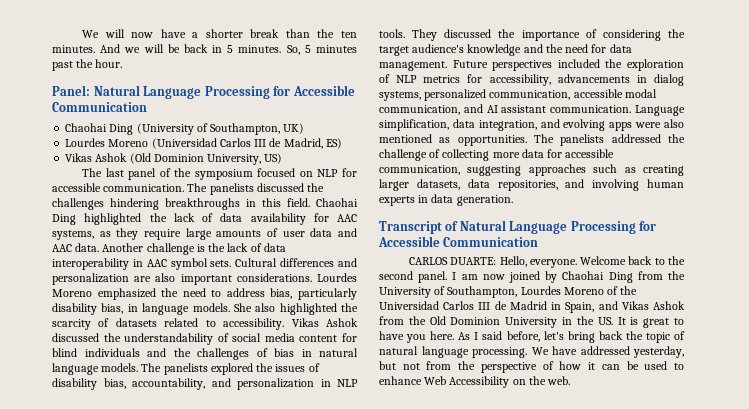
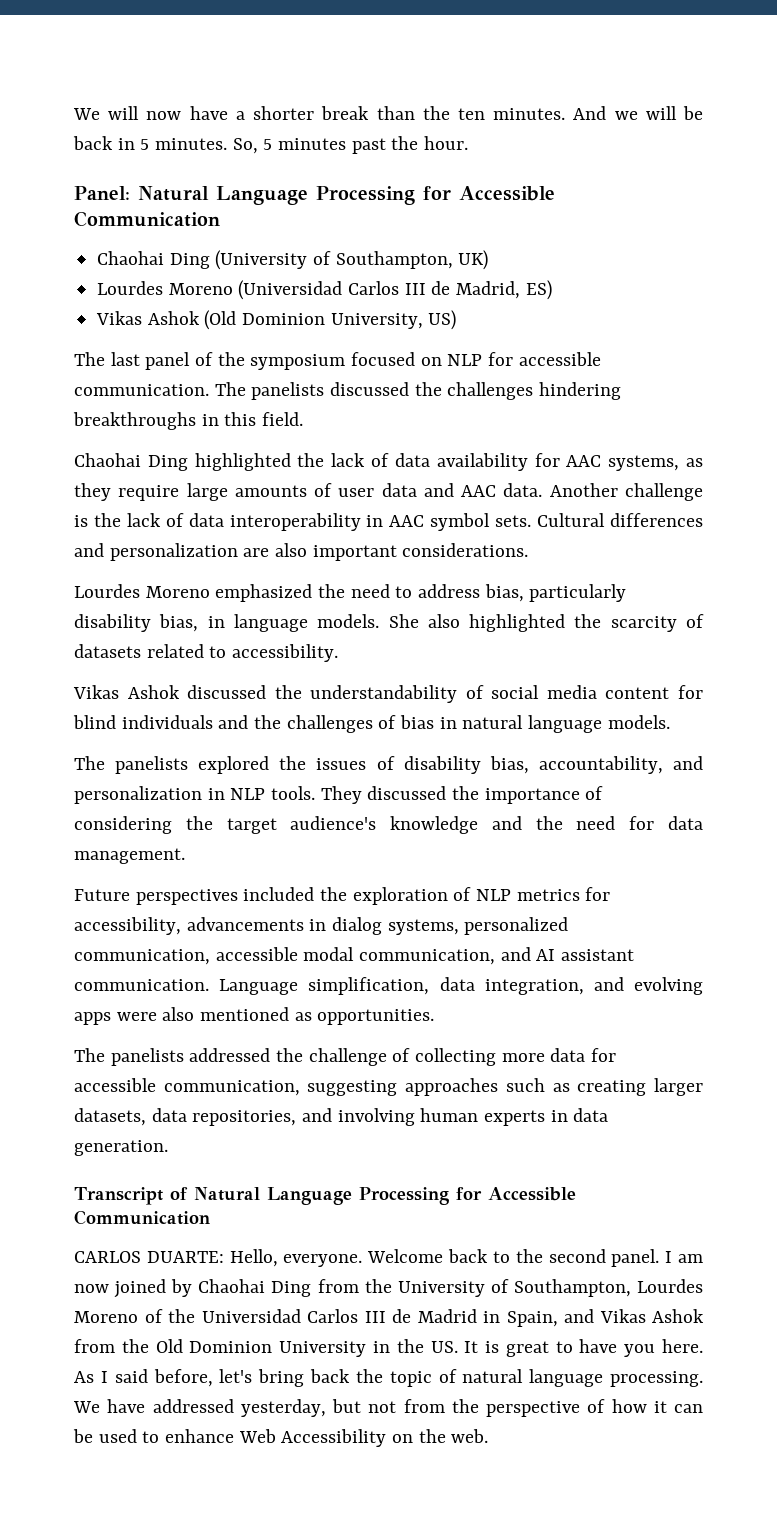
- The panelists discussed the challenges hindering breakthroughs in this field. Chaohai Ding highlighted the lack of data availability for AAC systems, as they require large amounts of user data and AAC data.
+ The panelists discussed the challenges hindering breakthroughs in this field.
+ Chaohai Ding highlighted the lack of data availability for AAC systems, as they require large amounts of user data and AAC data.
- Cultural differences and personalization are also important considerations. Lourdes Moreno emphasized the need to address bias, particularly disability bias, in language models.
+ Cultural differences and personalization are also important considerations.
+ Lourdes Moreno emphasized the need to address bias, particularly disability bias, in language models.
- She also highlighted the scarcity of datasets related to accessibility. Vikas Ashok discussed the understandability of social media content for blind individuals and the challenges of bias in natural language models. The panelists explored the issues of disability bias, accountability, and personalization in NLP tools.
+ She also highlighted the scarcity of datasets related to accessibility.
+ Vikas Ashok discussed the understandability of social media content for blind individuals and the challenges of bias in natural language models.
+ The panelists explored the issues of disability bias, accountability, and personalization in NLP tools.
- They discussed the importance of considering the target audience's knowledge and the need for data management. Future perspectives included the exploration of NLP metrics for accessibility, advancements in dialog systems, personalized communication, accessible modal communication, and AI assistant communication.
+ They discussed the importance of considering the target audience's knowledge and the need for data management.
+ Future perspectives included the exploration of NLP metrics for accessibility, advancements in dialog systems, personalized communication, accessible modal communication, and AI assistant communication.
- Language simplification, data integration, and evolving apps were also mentioned as opportunities. The panelists addressed the challenge of collecting more data for accessible communication, suggesting approaches such as creating larger datasets, data repositories, and involving human experts in data generation.
+ Language simplification, data integration, and evolving apps were also mentioned as opportunities.
+ The panelists addressed the challenge of collecting more data for accessible communication, suggesting approaches such as creating larger datasets, data repositories, and involving human experts in data generation.

